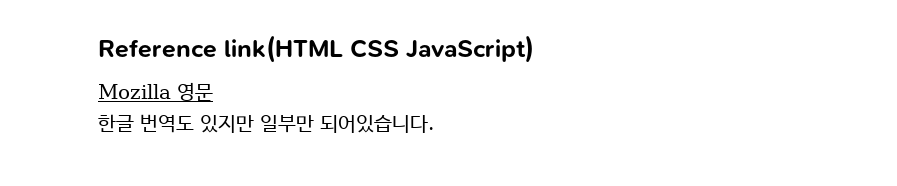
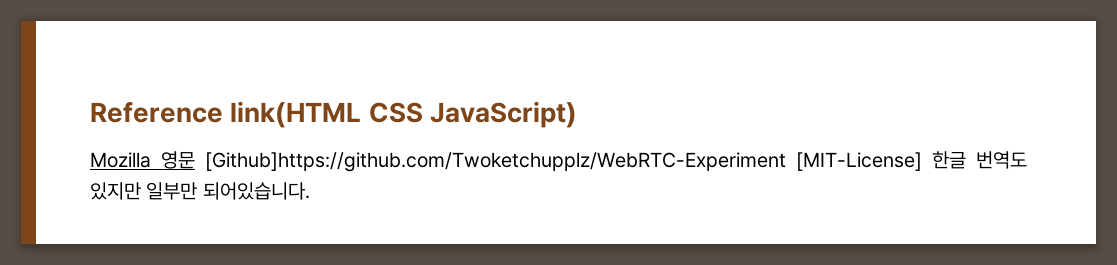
- Mozilla 영문
- 한글 번역도 있지만 일부만 되어있습니다.
+ Mozilla 영문 [Github]https://github.com/Twoketchupplz/WebRTC-Experiment [MIT-License] 한글 번역도 있지만 일부만 되어있습니다.

